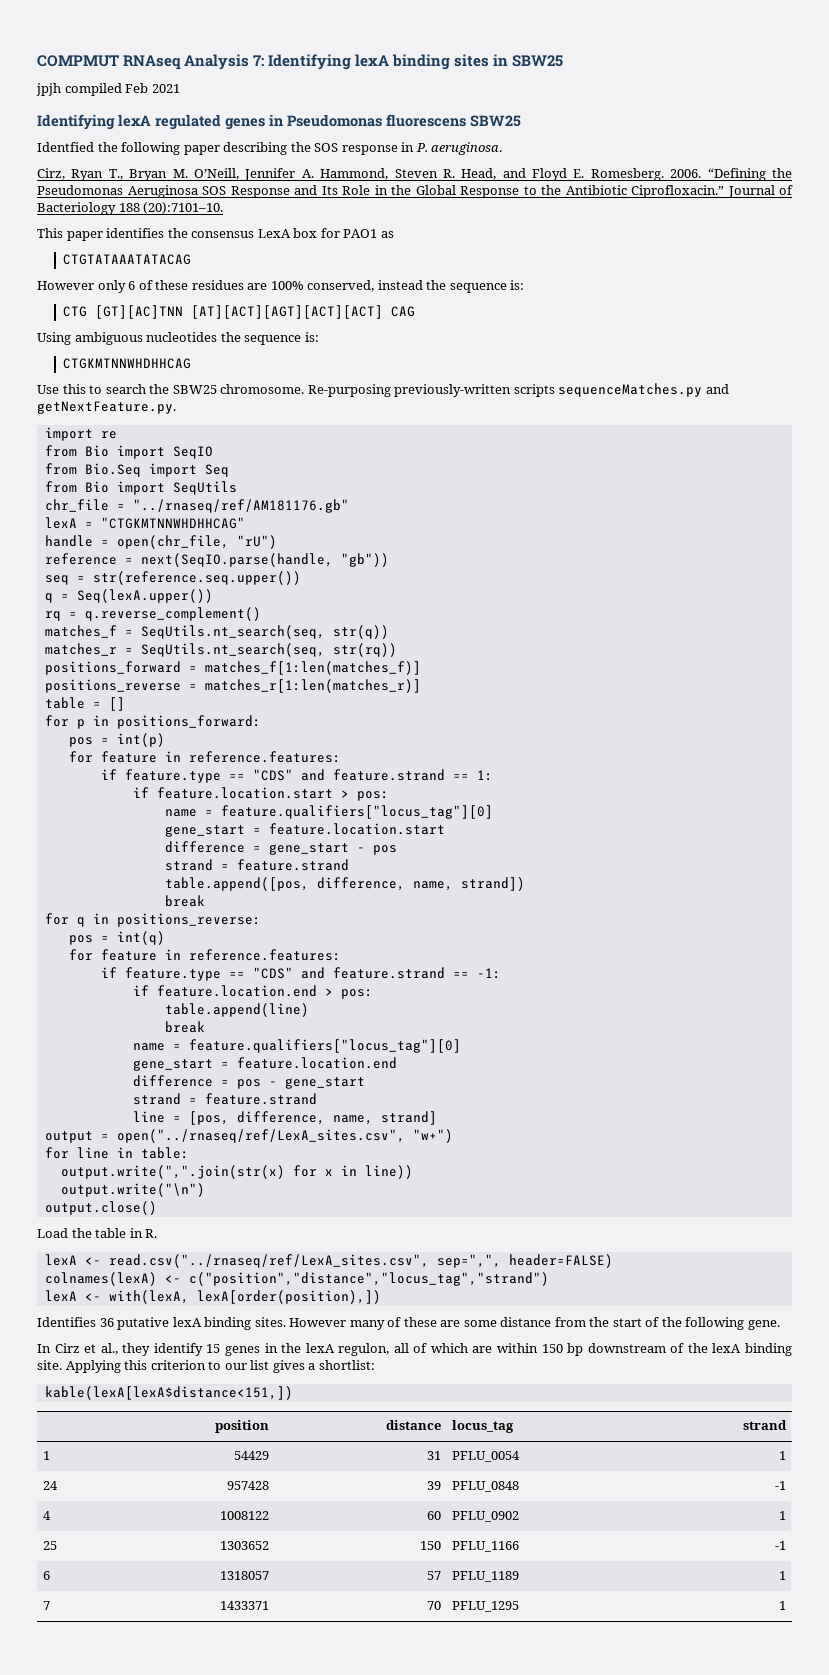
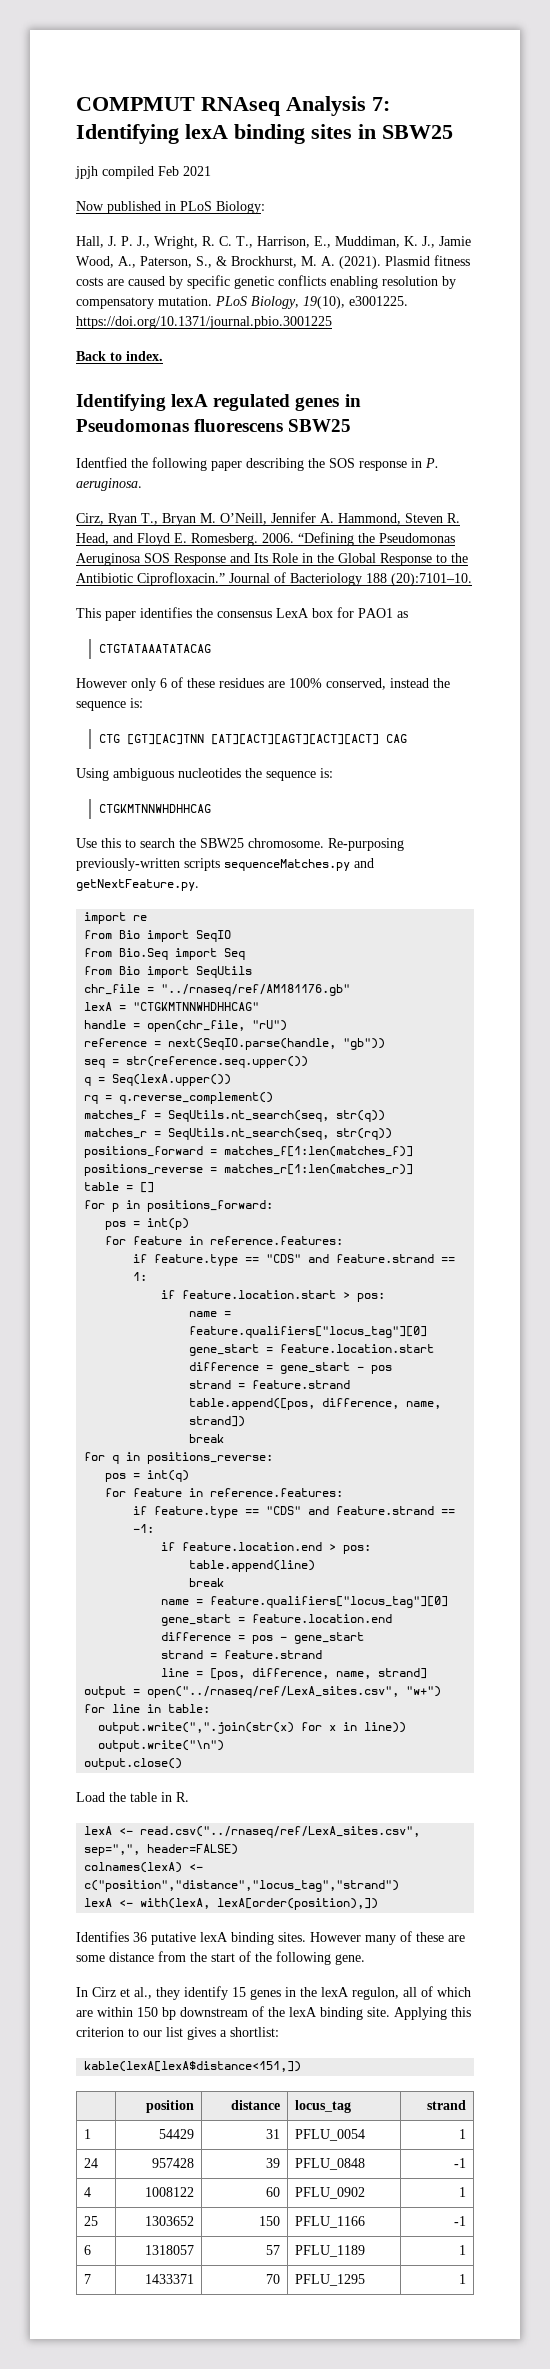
+ Now published in PLoS Biology:
+ Hall, J. P. J., Wright, R. C. T., Harrison, E., Muddiman, K. J., Jamie Wood, A., Paterson, S., & Brockhurst, M. A. (2021). Plasmid fitness costs are caused by specific genetic conflicts enabling resolution by compensatory mutation. PLoS Biology, 19(10), e3001225. https://doi.org/10.1371/journal.pbio.3001225
+ Back to index.

